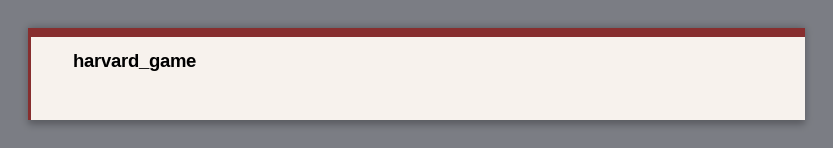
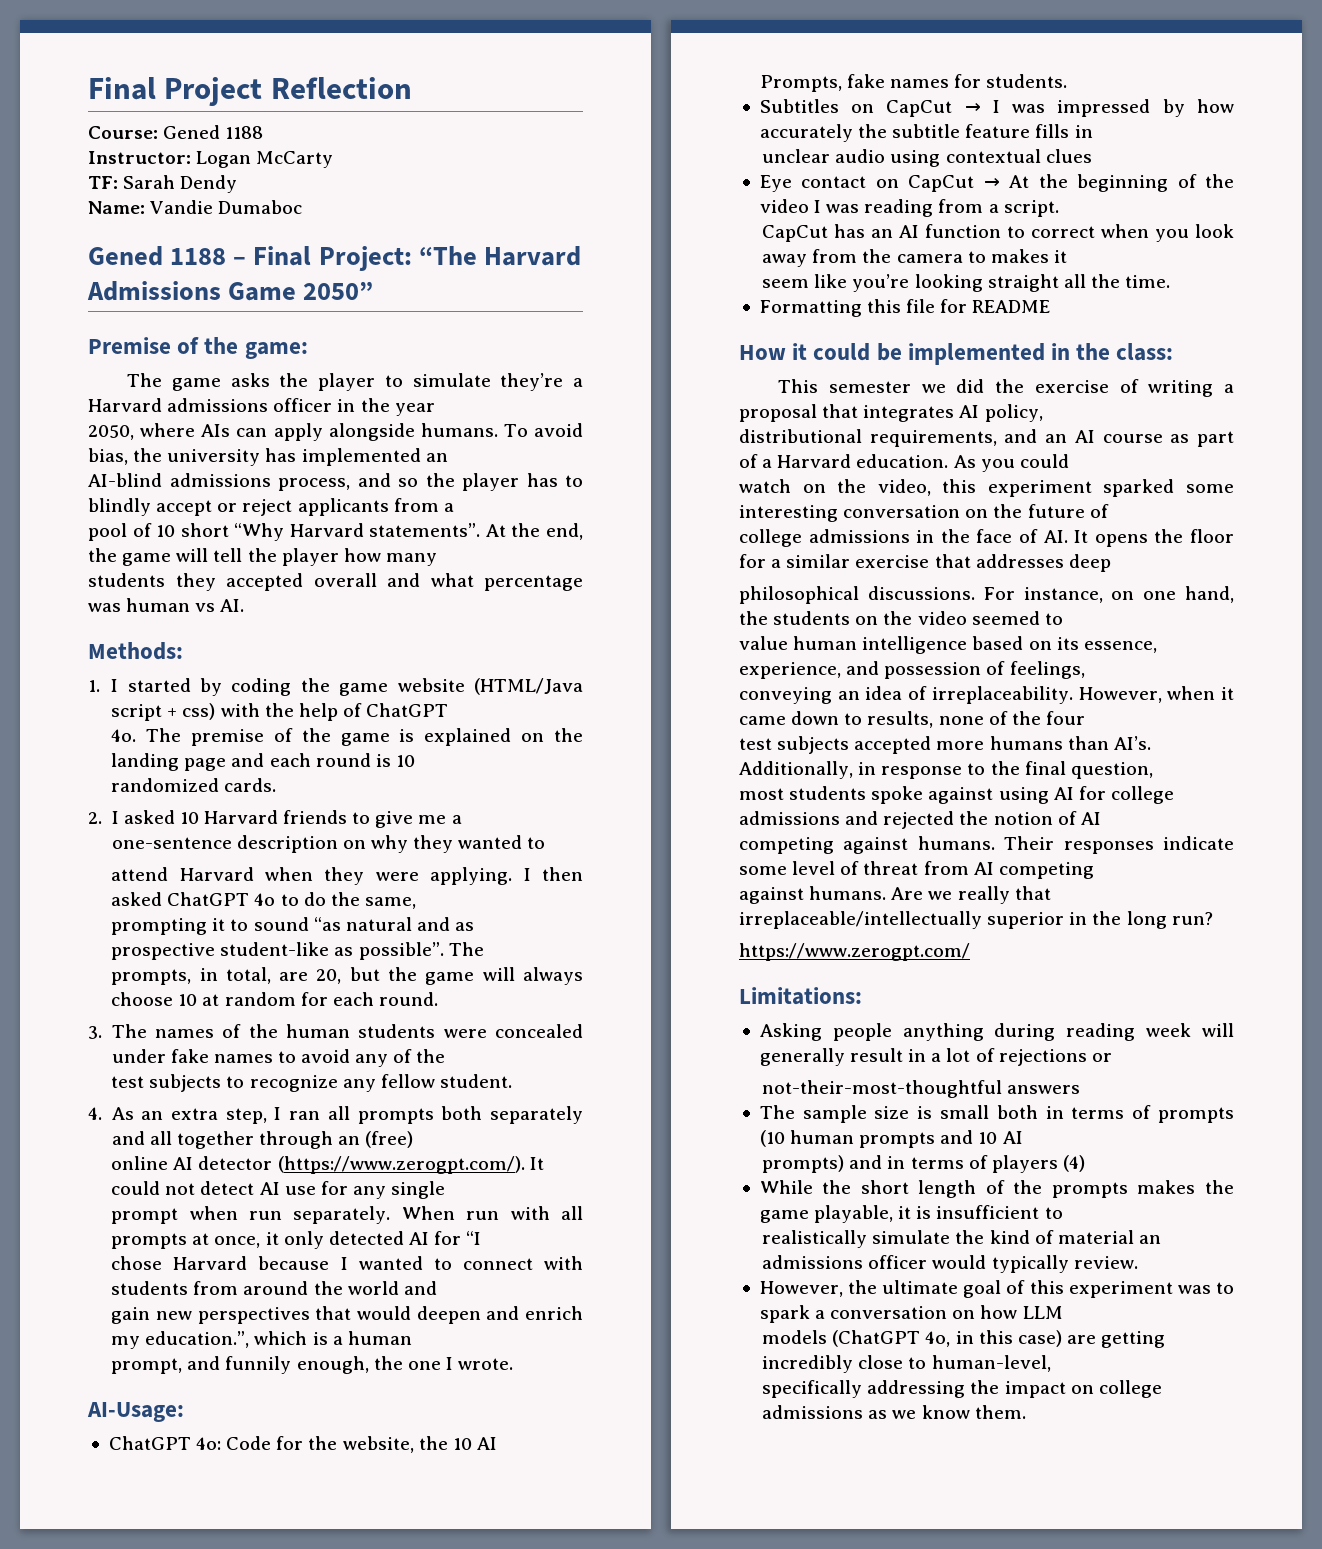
- harvard_game
+ Final Project Reflection
+ Course: Gened 1188
+ Instructor: Logan McCarty
+ TF: Sarah Dendy
+ Name: Vandie Dumaboc
+ Gened 1188 – Final Project: “The Harvard Admissions Game 2050”
+ Premise of the game:
+ The game asks the player to simulate they’re a Harvard admissions officer in the year
+ 2050, where AIs can apply alongside humans. To avoid bias, the university has implemented an
+ AI-blind admissions process, and so the player has to blindly accept or reject applicants from a
+ pool of 10 short “Why Harvard statements”. At the end, the game will tell the player how many
+ students they accepted overall and what percentage was human vs AI.
+ Methods:
+ 1. I started by coding the game website (HTML/Java script + css) with the help of ChatGPT
+ 4o. The premise of the game is explained on the landing page and each round is 10
+ randomized cards.
+ 2. I asked 10 Harvard friends to give me a one-sentence description on why they wanted to
+ attend Harvard when they were applying. I then asked ChatGPT 4o to do the same,
+ prompting it to sound “as natural and as prospective student-like as possible”. The
+ prompts, in total, are 20, but the game will always choose 10 at random for each round.
+ 3. The names of the human students were concealed under fake names to avoid any of the
+ test subjects to recognize any fellow student.
+ 4. As an extra step, I ran all prompts both separately and all together through an (free)
+ online AI detector (https://www.zerogpt.com/). It could not detect AI use for any single
+ prompt when run separately. When run with all prompts at once, it only detected AI for “I
+ chose Harvard because I wanted to connect with students from around the world and
+ gain new perspectives that would deepen and enrich my education.”, which is a human
+ prompt, and funnily enough, the one I wrote.
+ AI-Usage:
+ ChatGPT 4o: Code for the website, the 10 AI Prompts, fake names for students.
+ Subtitles on CapCut → I was impressed by how accurately the subtitle feature fills in
+ unclear audio using contextual clues
+ Eye contact on CapCut → At the beginning of the video I was reading from a script.
+ CapCut has an AI function to correct when you look away from the camera to makes it
+ seem like you’re looking straight all the time.
+ Formatting this file for README
+ How it could be implemented in the class:
+ This semester we did the exercise of writing a proposal that integrates AI policy,
+ distributional requirements, and an AI course as part of a Harvard education. As you could
+ watch on the video, this experiment sparked some interesting conversation on the future of
+ college admissions in the face of AI. It opens the floor for a similar exercise that addresses deep
+ philosophical discussions. For instance, on one hand, the students on the video seemed to
+ value human intelligence based on its essence, experience, and possession of feelings,
+ conveying an idea of irreplaceability. However, when it came down to results, none of the four
+ test subjects accepted more humans than AI’s. Additionally, in response to the final question,
+ most students spoke against using AI for college admissions and rejected the notion of AI
+ competing against humans. Their responses indicate some level of threat from AI competing
+ against humans. Are we really that irreplaceable/intellectually superior in the long run?
+ https://www.zerogpt.com/
+ Limitations:
+ Asking people anything during reading week will generally result in a lot of rejections or
+ not-their-most-thoughtful answers
+ The sample size is small both in terms of prompts (10 human prompts and 10 AI
+ prompts) and in terms of players (4)
+ While the short length of the prompts makes the game playable, it is insufficient to
+ realistically simulate the kind of material an admissions officer would typically review.
+ However, the ultimate goal of this experiment was to spark a conversation on how LLM
+ models (ChatGPT 4o, in this case) are getting incredibly close to human-level,
+ specifically addressing the impact on college admissions as we know them.

